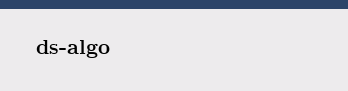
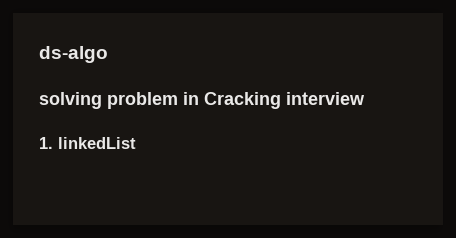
+ solving problem in Cracking interview
+ 1. linkedList

